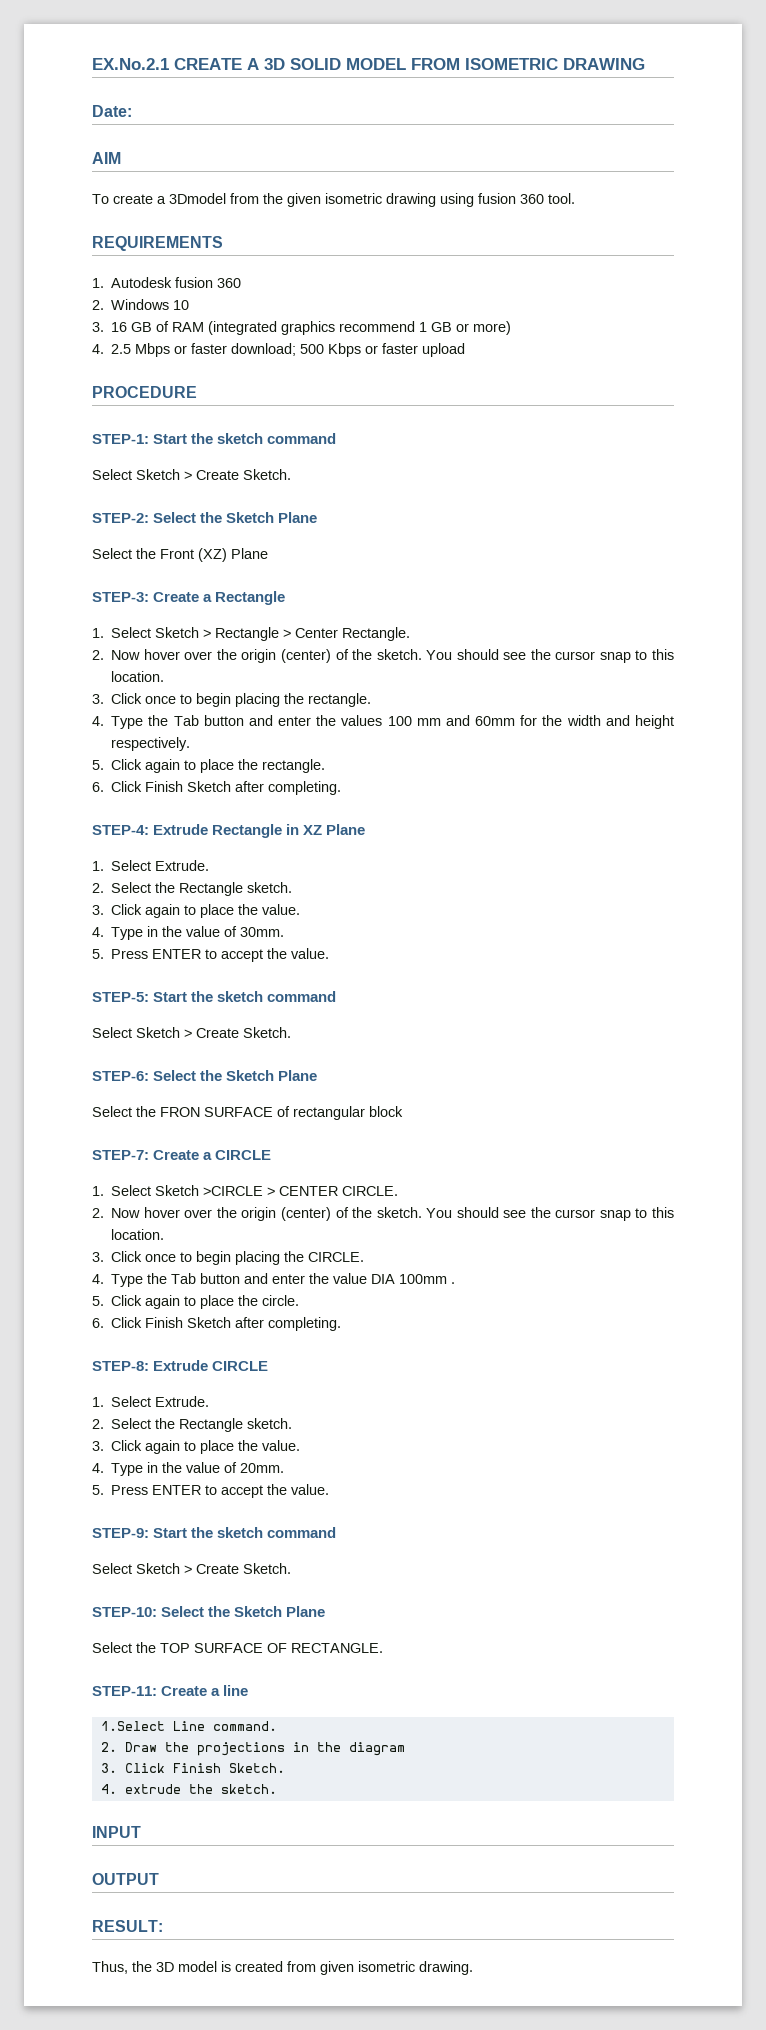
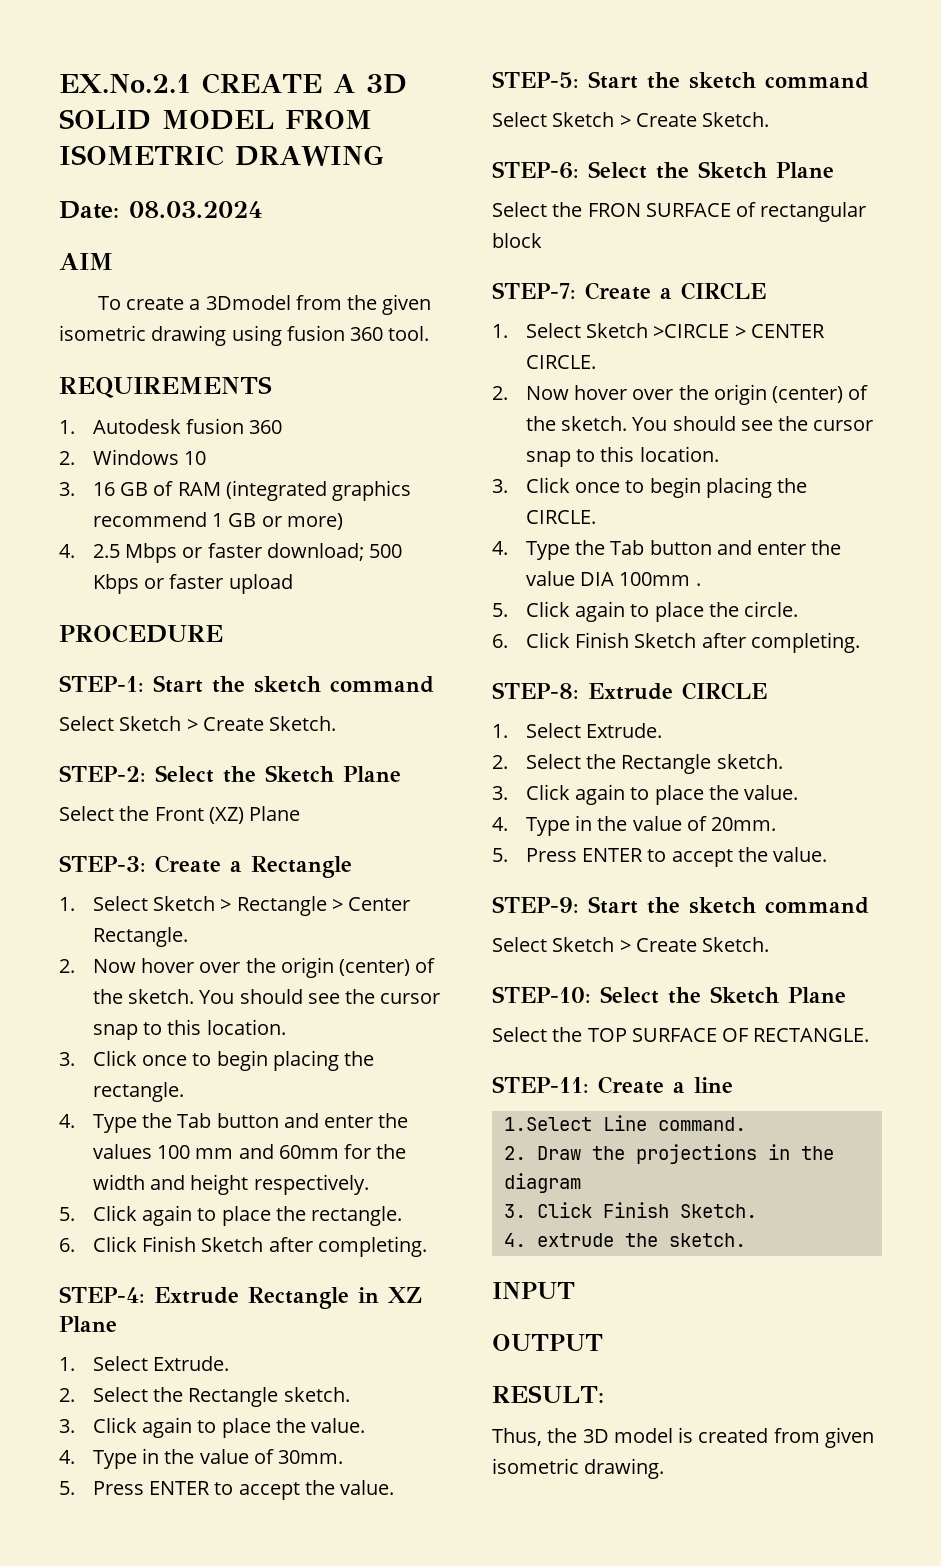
- Date:
+ Date: 08.03.2024

